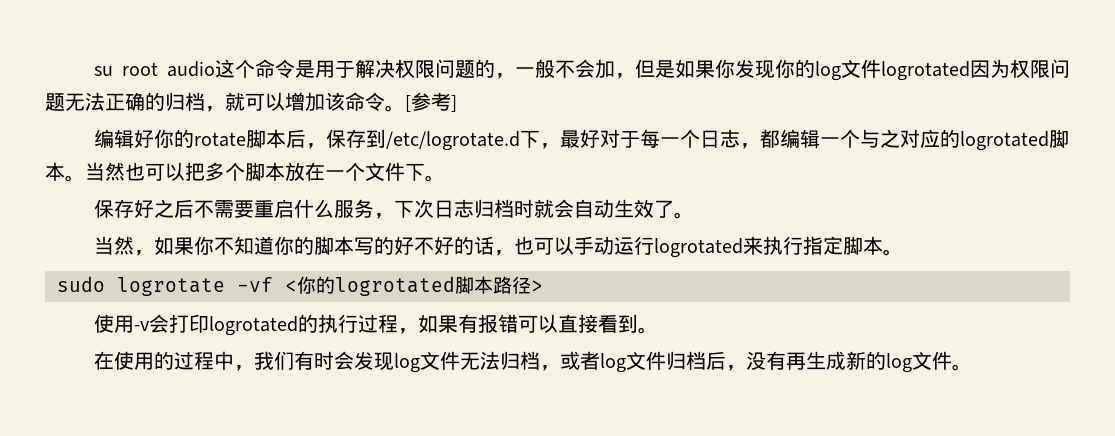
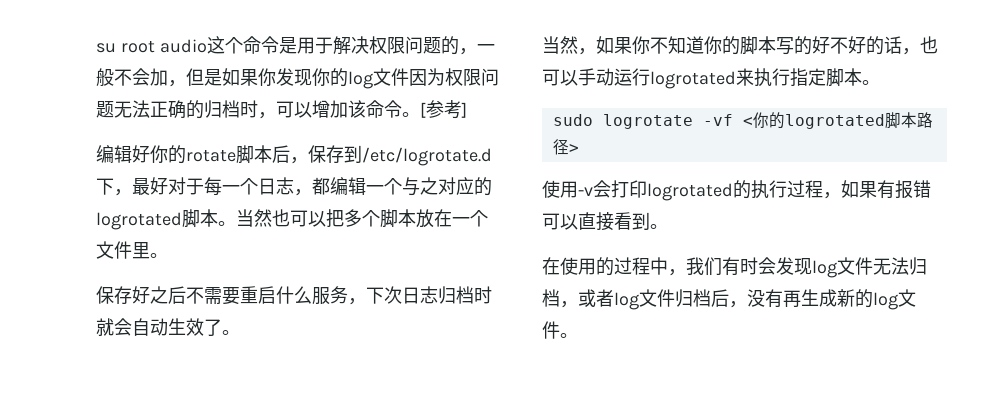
- su root audio这个命令是用于解决权限问题的，一般不会加，但是如果你发现你的log文件logrotated因为权限问题无法正确的归档，就可以增加该命令。
+ su root audio这个命令是用于解决权限问题的，一般不会加，但是如果你发现你的log文件因为权限问题无法正确的归档时，可以增加该命令。
- 当然也可以把多个脚本放在一个文件下。
+ 当然也可以把多个脚本放在一个文件里。

